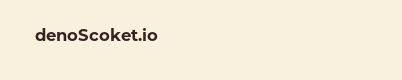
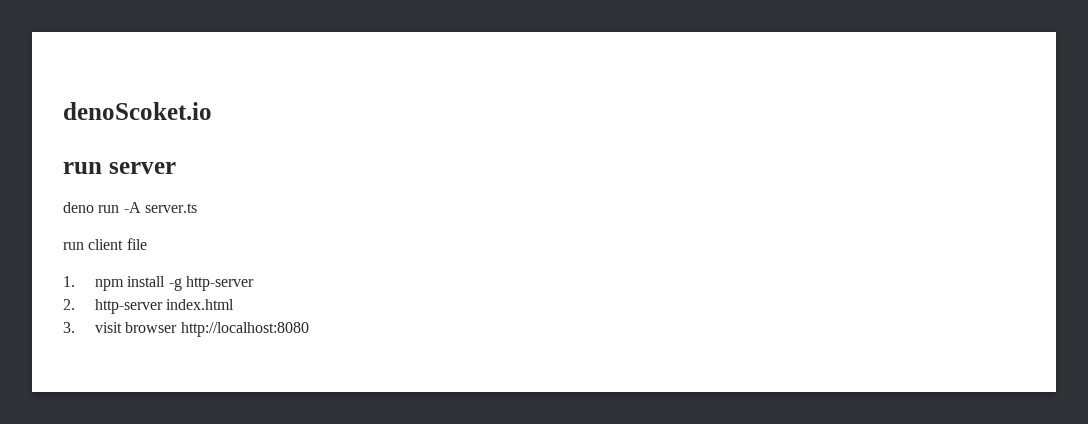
+ run server
+ deno run -A server.ts
+ run client file
+ 1. npm install -g http-server
+ 2. http-server index.html
+ 3. visit browser http://localhost:8080

